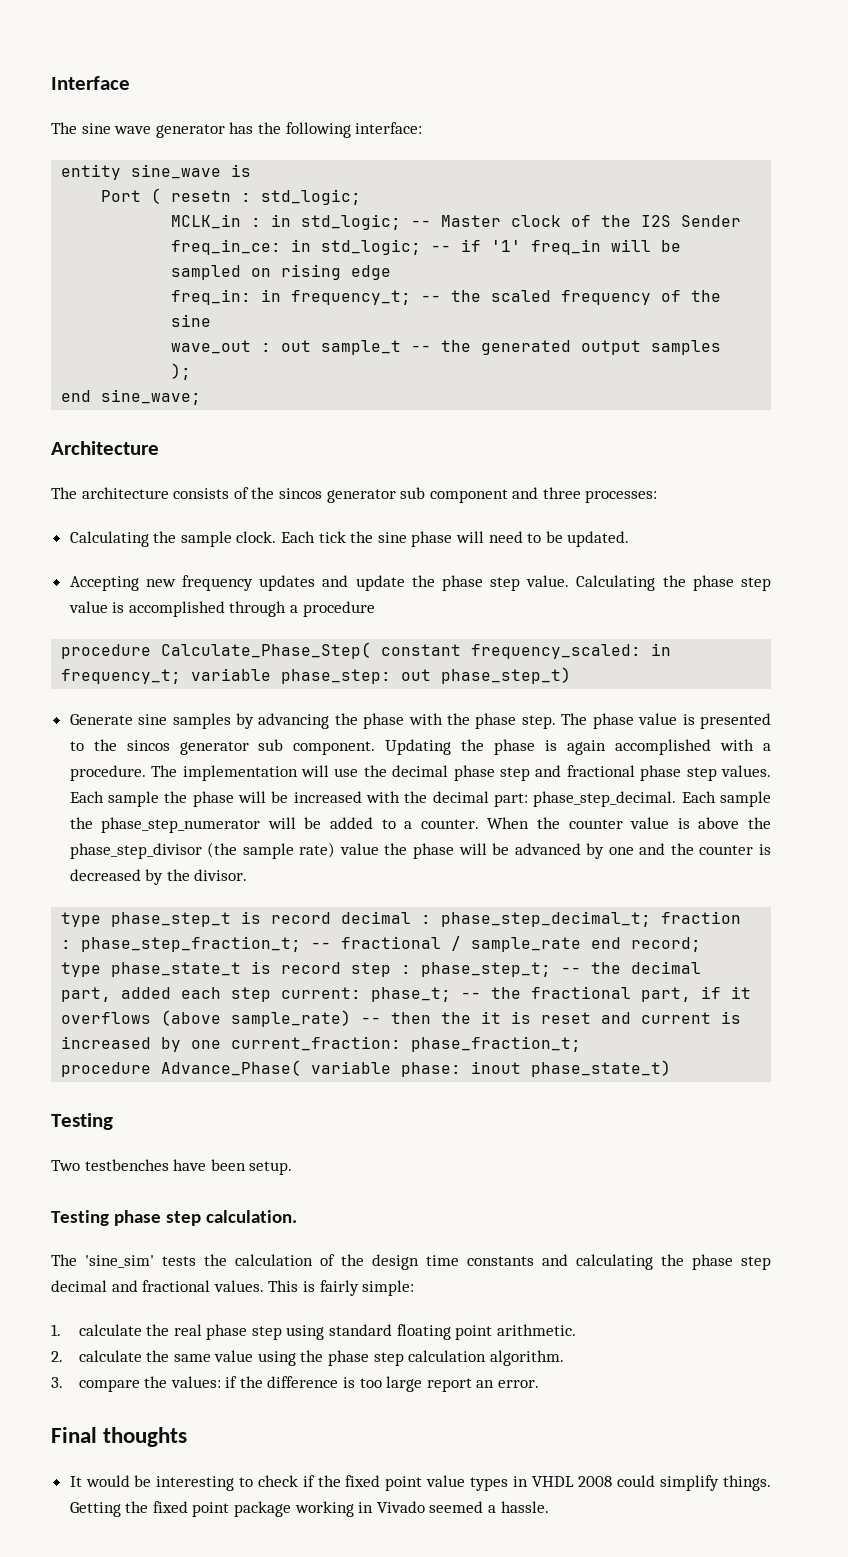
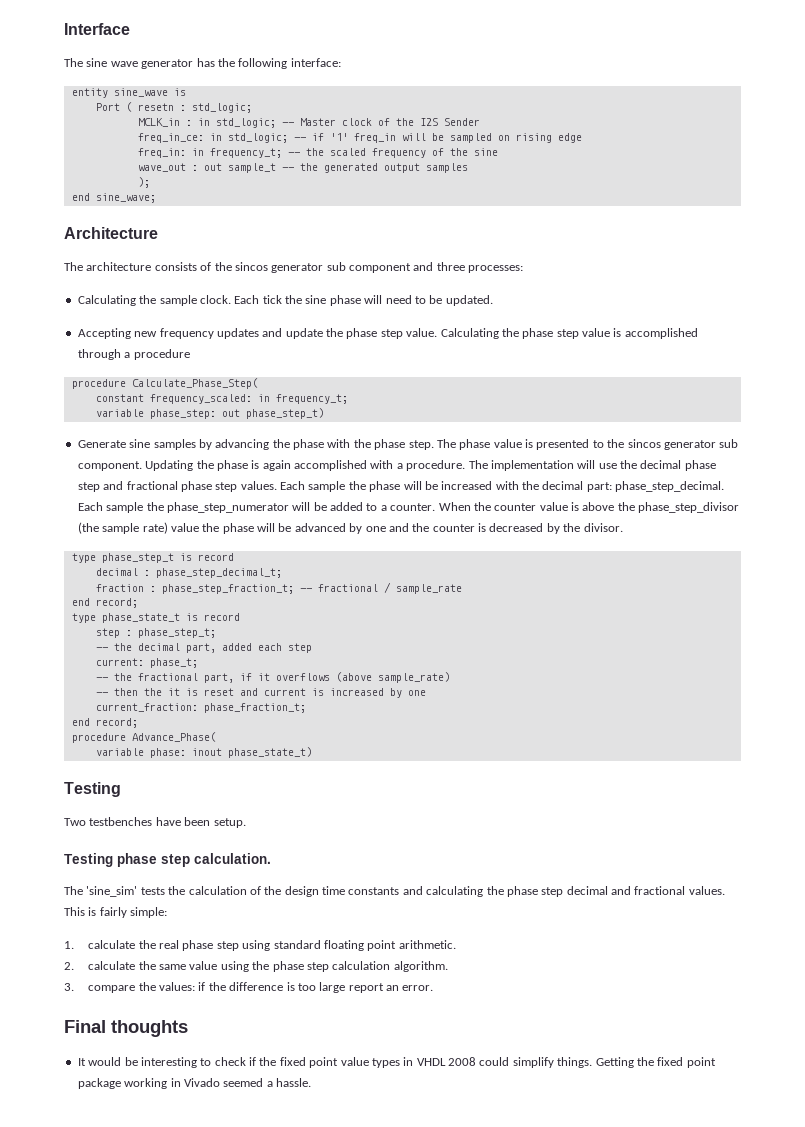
- procedure Calculate_Phase_Step( constant frequency_scaled: in frequency_t; variable phase_step: out phase_step_t)
+ procedure Calculate_Phase_Step(
+ constant frequency_scaled: in frequency_t;
+ variable phase_step: out phase_step_t)
- type phase_step_t is record decimal : phase_step_decimal_t; fraction : phase_step_fraction_t; -- fractional / sample_rate end record;
+ type phase_step_t is record
+ decimal : phase_step_decimal_t;
+ fraction : phase_step_fraction_t; -- fractional / sample_rate
+ end record;
- type phase_state_t is record step : phase_step_t; -- the decimal part, added each step current: phase_t; -- the fractional part, if it overflows (above sample_rate) -- then the it is reset and current is increased by one current_fraction: phase_fraction_t;
+ type phase_state_t is record
+ step : phase_step_t;
+ -- the decimal part, added each step
+ current: phase_t;
+ -- the fractional part, if it overflows (above sample_rate)
+ -- then the it is reset and current is increased by one
+ current_fraction: phase_fraction_t;
+ end record;
- procedure Advance_Phase( variable phase: inout phase_state_t)
+ procedure Advance_Phase(
+ variable phase: inout phase_state_t)

